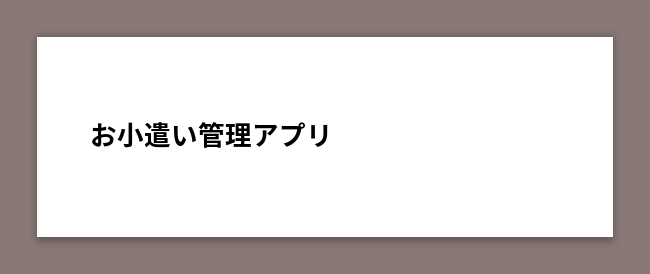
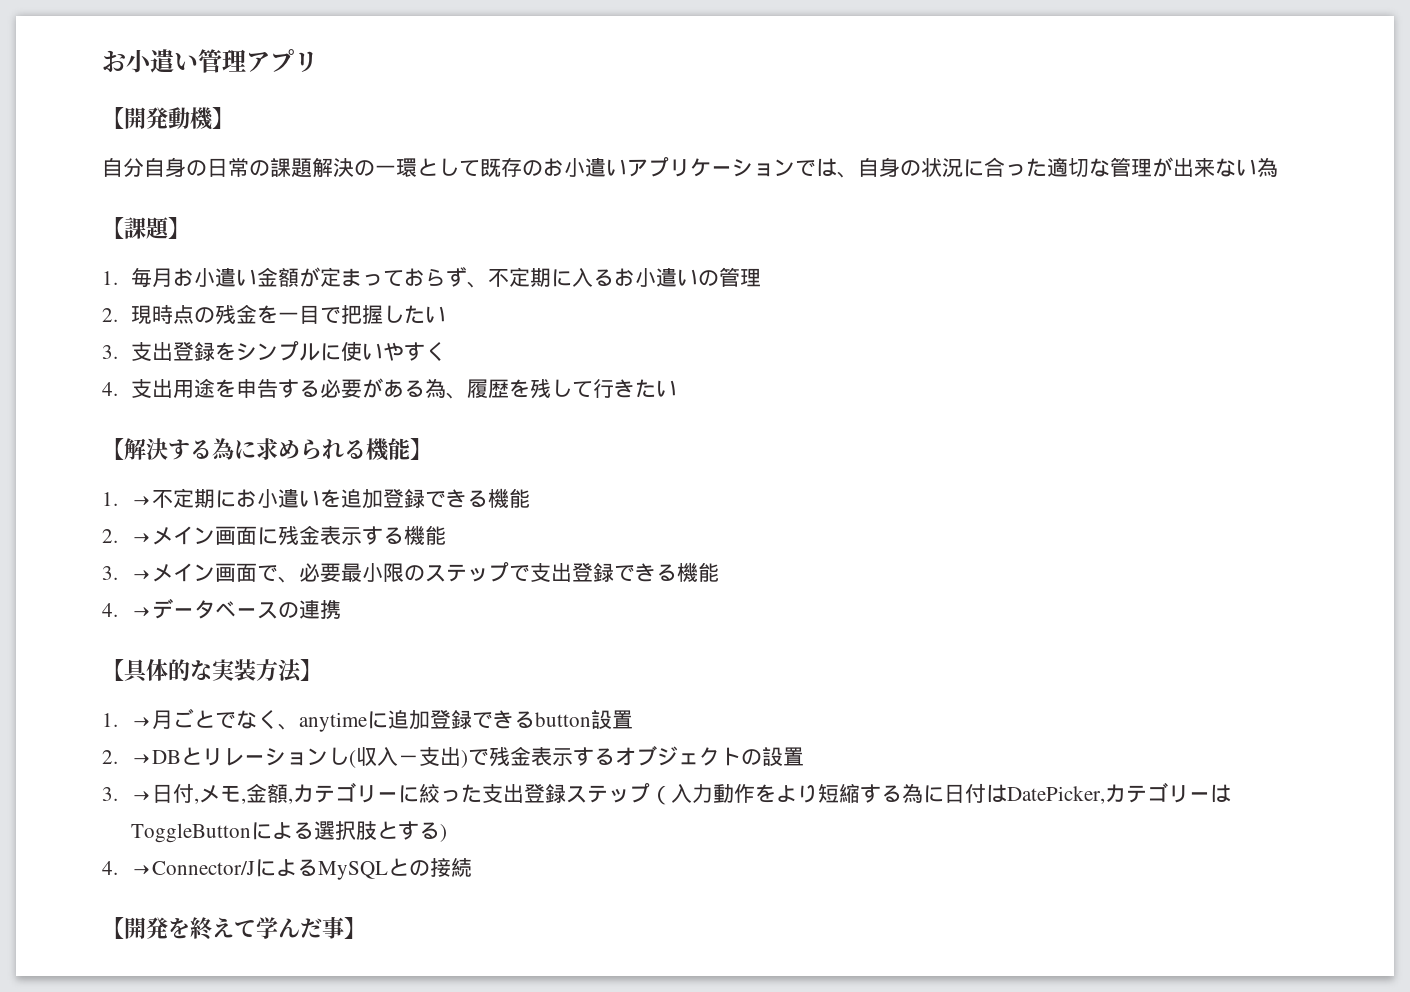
+ 【開発動機】
+ 自分自身の日常の課題解決の一環として既存のお小遣いアプリケーションでは、自身の状況に合った適切な管理が出来ない為
+ 【課題】
+ 1.毎月お小遣い金額が定まっておらず、不定期に入るお小遣いの管理
+ 2.現時点の残金を一目で把握したい
+ 3.支出登録をシンプルに使いやすく
+ 4.支出用途を申告する必要がある為、履歴を残して行きたい
+ 【解決する為に求められる機能】
+ 1. →不定期にお小遣いを追加登録できる機能
+ 2. →メイン画面に残金表示する機能
+ 3. →メイン画面で、必要最小限のステップで支出登録できる機能
+ 4. →データベースの連携
+ 【具体的な実装方法】
+ 1. →月ごとでなく、anytimeに追加登録できるbutton設置
+ 2. →DBとリレーションし(収入－支出)で残金表示するオブジェクトの設置
+ 3. →日付,メモ,金額,カテゴリーに絞った支出登録ステップ（入力動作をより短縮する為に日付はDatePicker,カテゴリーはToggleButtonによる選択肢とする)
+ 4. →Connector/JによるMySQLとの接続
+ 【開発を終えて学んだ事】

